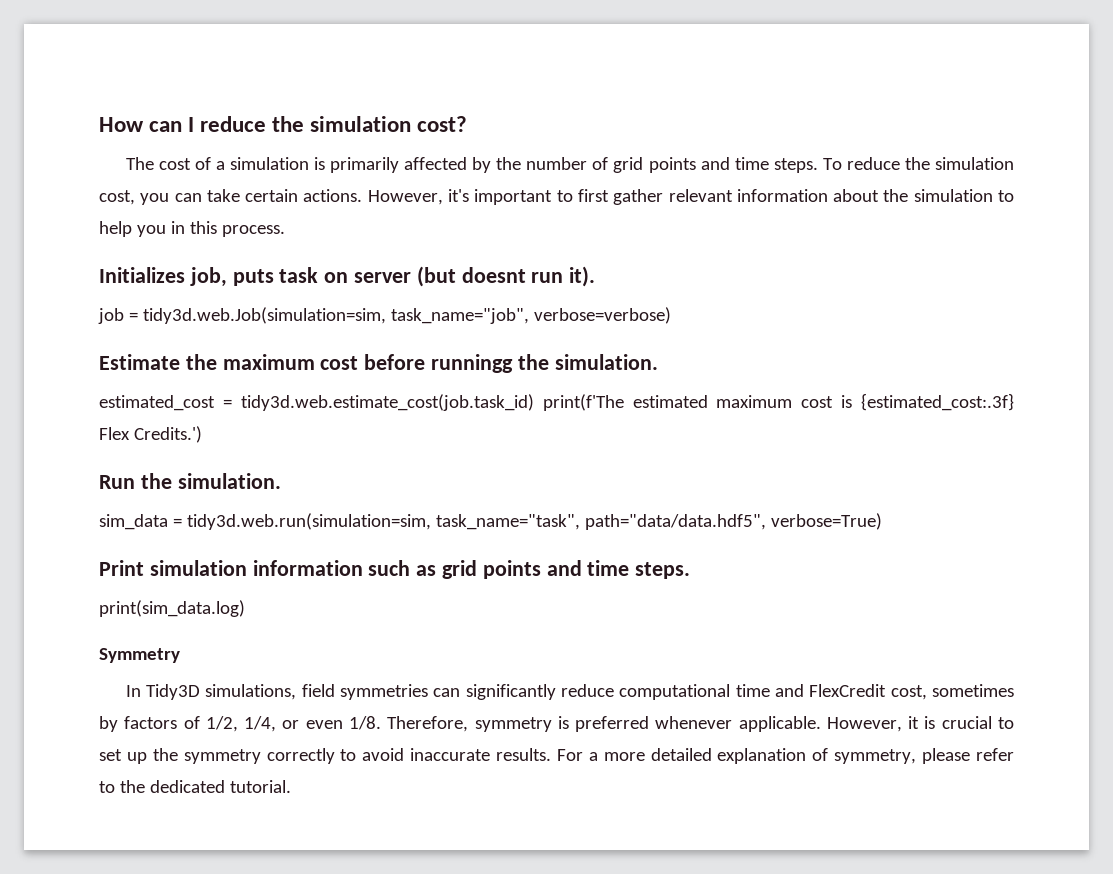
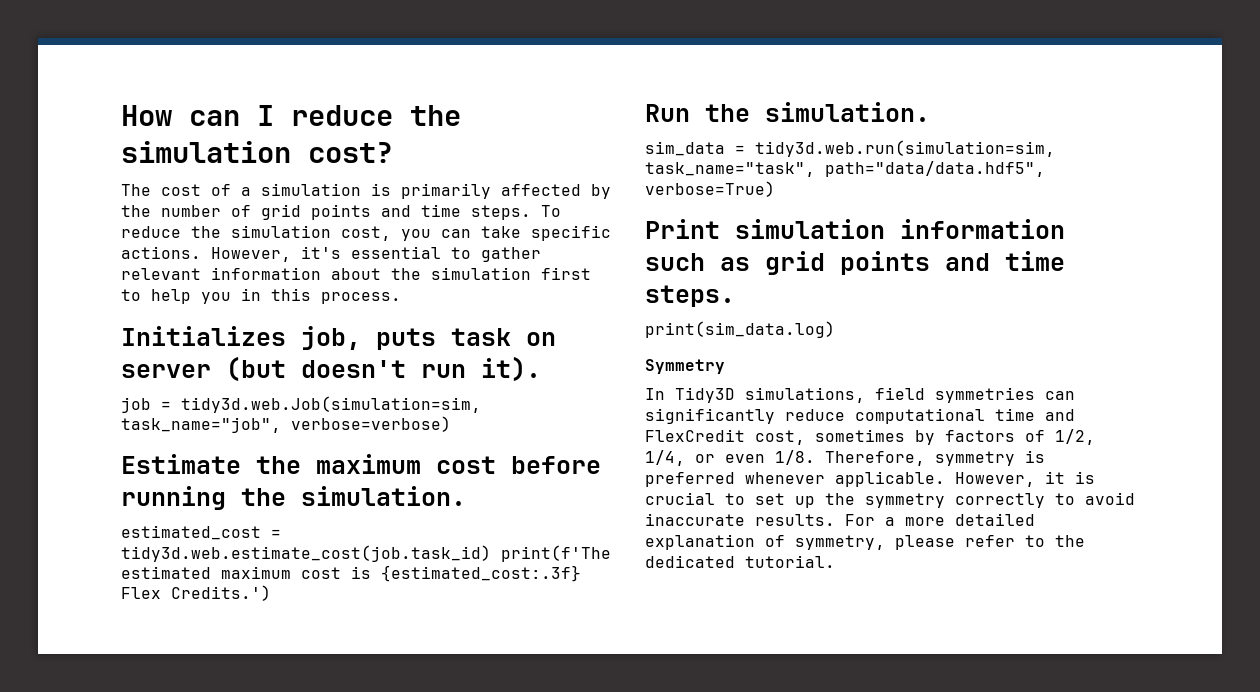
- To reduce the simulation cost, you can take certain actions.
+ To reduce the simulation cost, you can take specific actions.
- However, it's important to first gather relevant information about the simulation to help you in this process.
+ However, it's essential to gather relevant information about the simulation first to help you in this process.
- Initializes job, puts task on server (but doesnt run it).
+ Initializes job, puts task on server (but doesn't run it).
- Estimate the maximum cost before runningg the simulation.
+ Estimate the maximum cost before running the simulation.

